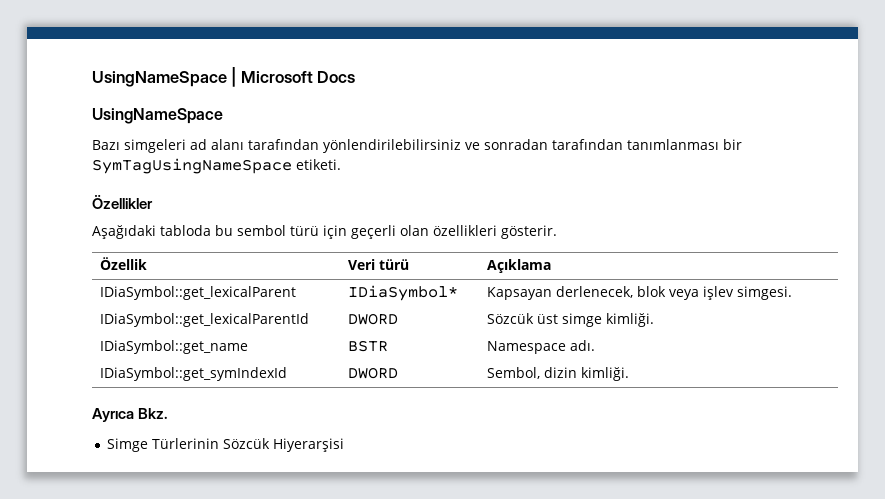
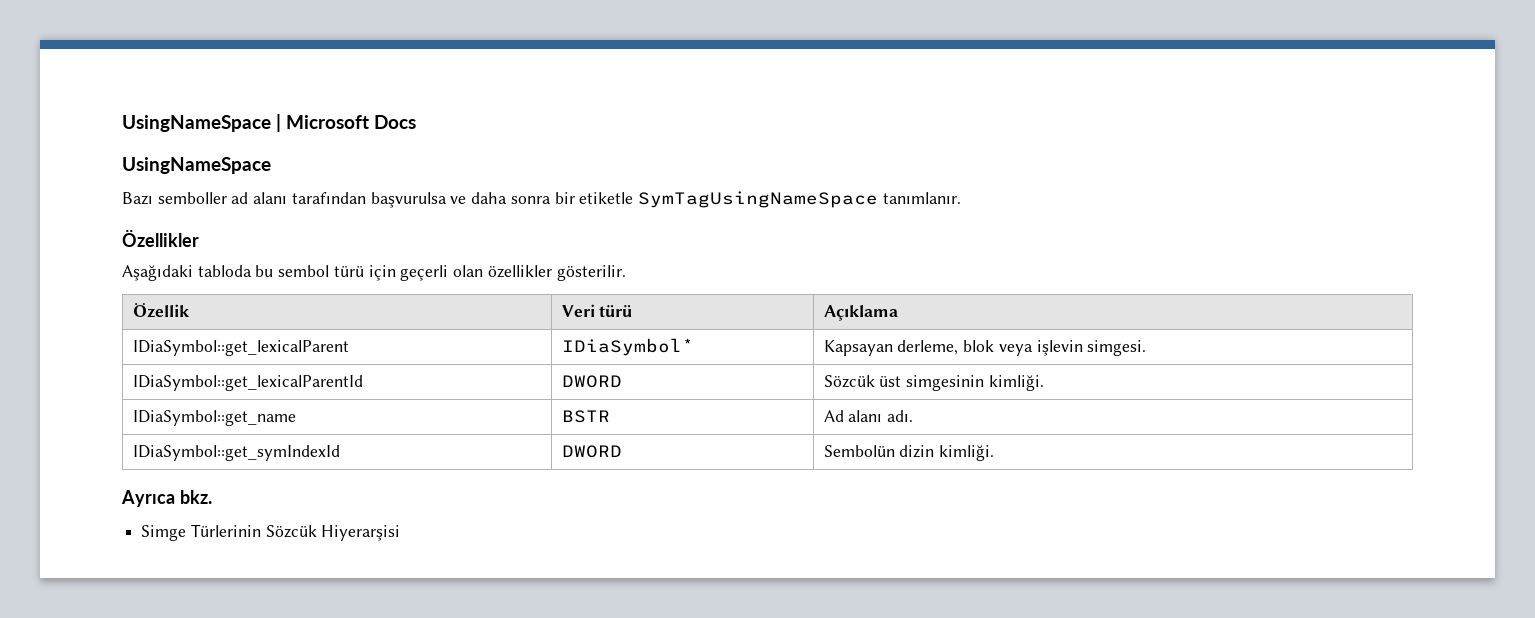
- Bazı simgeleri ad alanı tarafından yönlendirilebilirsiniz ve sonradan tarafından tanımlanması bir SymTagUsingNameSpace etiketi.
+ Bazı semboller ad alanı tarafından başvurulsa ve daha sonra bir etiketle SymTagUsingNameSpace tanımlanır.
- Aşağıdaki tabloda bu sembol türü için geçerli olan özellikleri gösterir.
+ Aşağıdaki tabloda bu sembol türü için geçerli olan özellikler gösterilir.
- IDiaSymbol::get_lexicalParent | IDiaSymbol* | Kapsayan derlenecek, blok veya işlev simgesi.
+ IDiaSymbol::get_lexicalParent | IDiaSymbol* | Kapsayan derleme, blok veya işlevin simgesi.
- IDiaSymbol::get_lexicalParentId | DWORD | Sözcük üst simge kimliği.
+ IDiaSymbol::get_lexicalParentId | DWORD | Sözcük üst simgesinin kimliği.
- IDiaSymbol::get_name | BSTR | Namespace adı.
+ IDiaSymbol::get_name | BSTR | Ad alanı adı.
- IDiaSymbol::get_symIndexId | DWORD | Sembol, dizin kimliği.
+ IDiaSymbol::get_symIndexId | DWORD | Sembolün dizin kimliği.
- Ayrıca Bkz.
+ Ayrıca bkz.

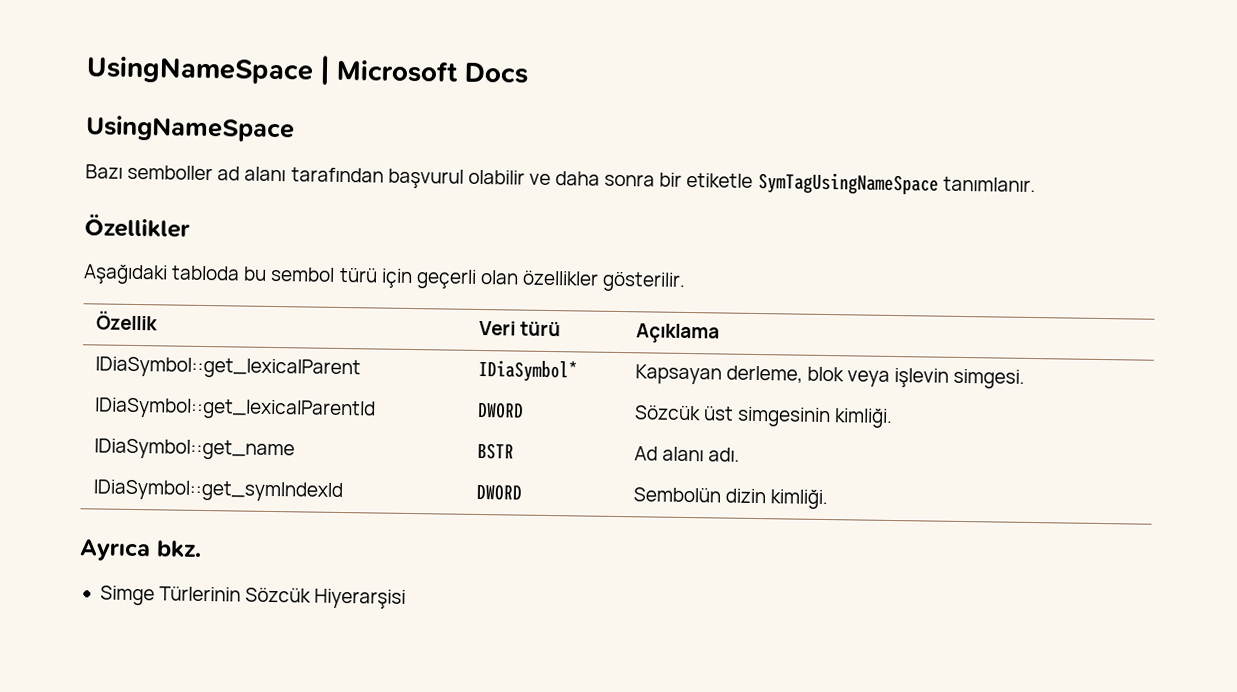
- Bazı semboller ad alanı tarafından başvurulsa ve daha sonra bir etiketle SymTagUsingNameSpace tanımlanır.
+ Bazı semboller ad alanı tarafından başvurul olabilir ve daha sonra bir etiketle SymTagUsingNameSpace tanımlanır.

